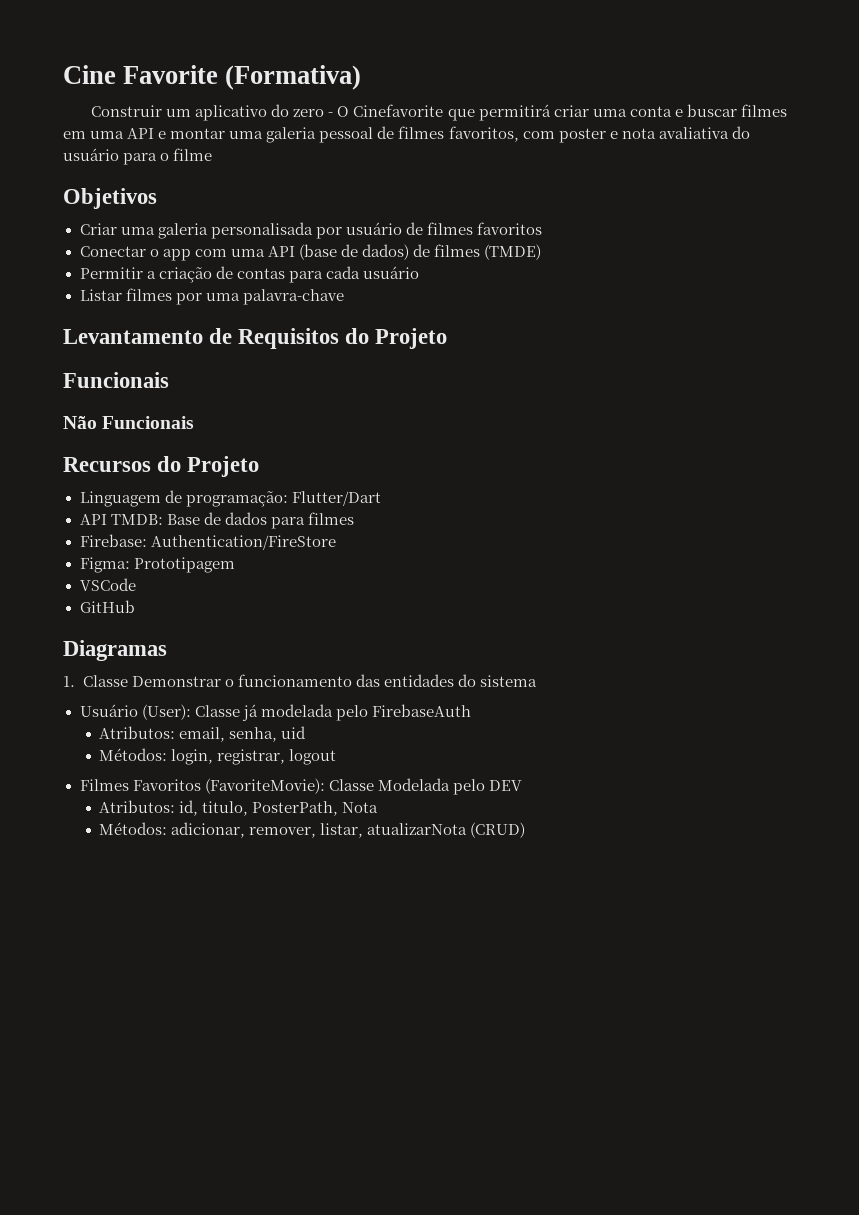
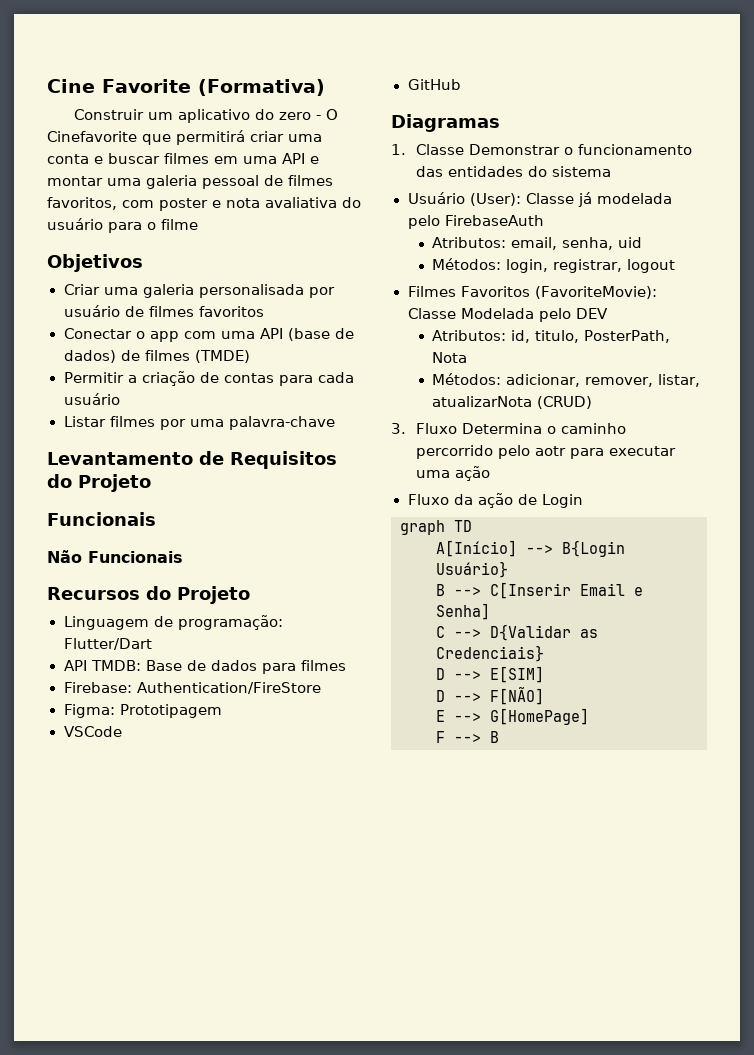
+ 3. Fluxo Determina o caminho percorrido pelo aotr para executar uma ação
+ Fluxo da ação de Login
+ graph TD
+ A[Início] --> B{Login Usuário}
+ B --> C[Inserir Email e Senha]
+ C --> D{Validar as Credenciais}
+ D --> E[SIM]
+ D --> F[NÃO]
+ E --> G[HomePage]
+ F --> B

